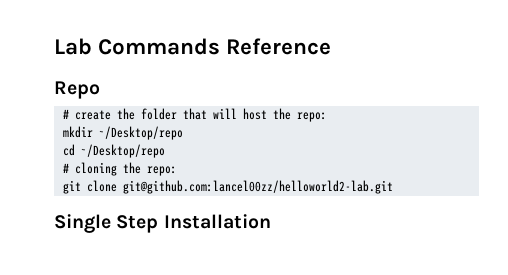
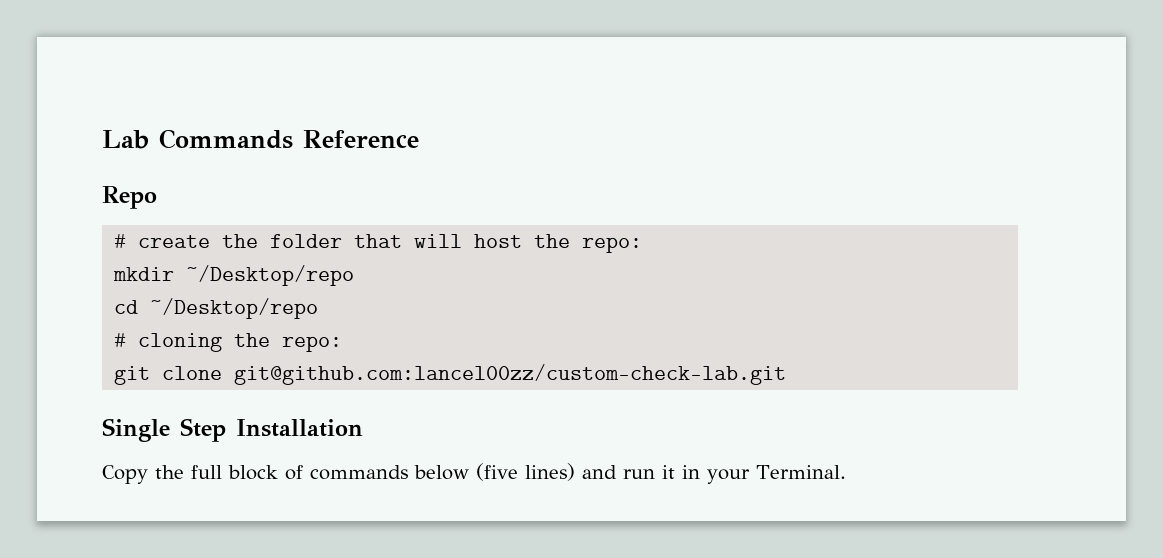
- git clone git@github.com:lancel00zz/helloworld2-lab.git
+ git clone git@github.com:lancel00zz/custom-check-lab.git
+ Copy the full block of commands below (five lines) and run it in your Terminal.

